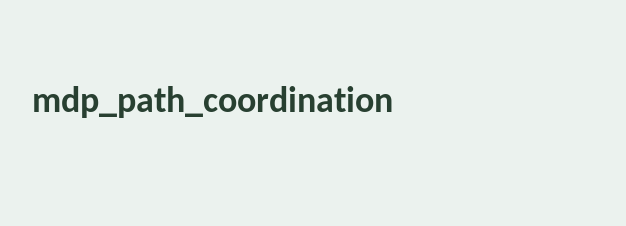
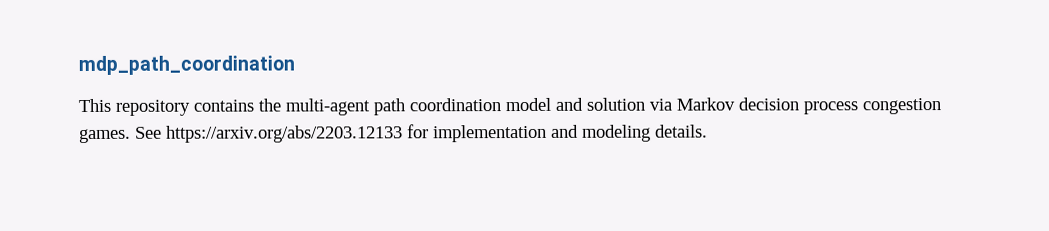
+ This repository contains the multi-agent path coordination model and solution via Markov decision process congestion games. See https://arxiv.org/abs/2203.12133 for implementation and modeling details.

